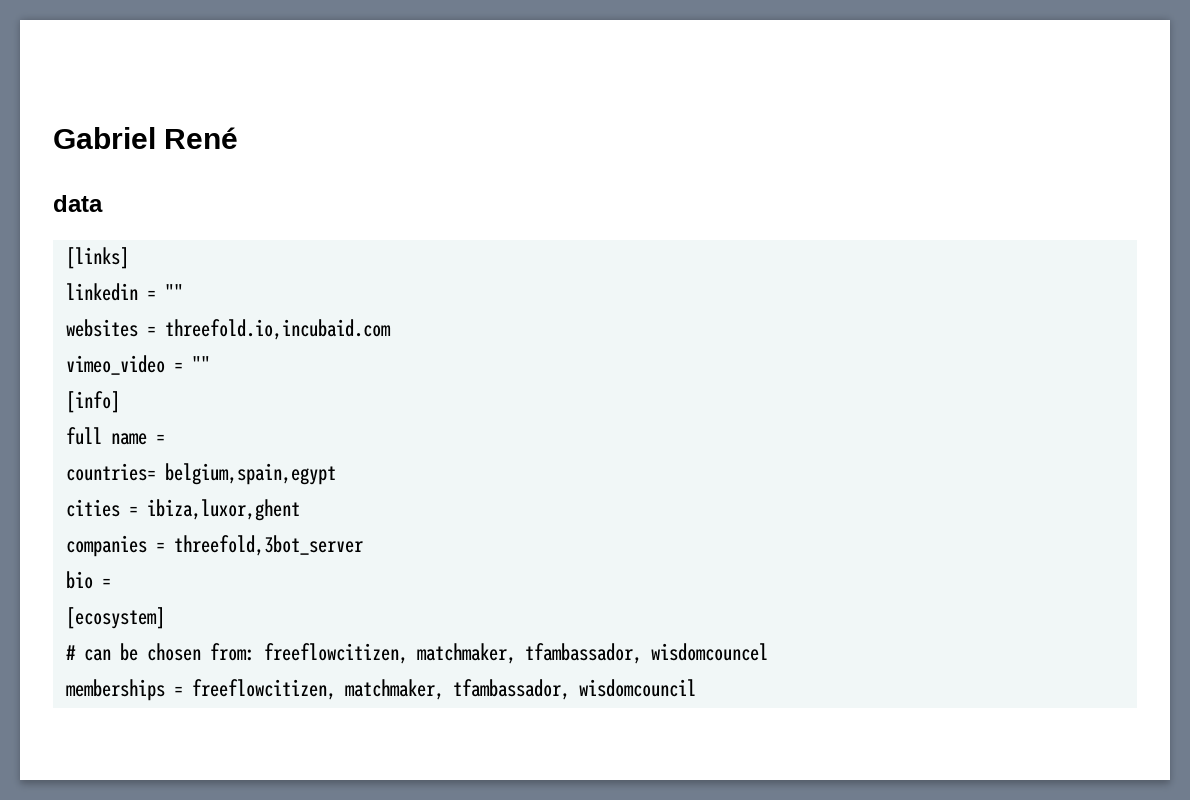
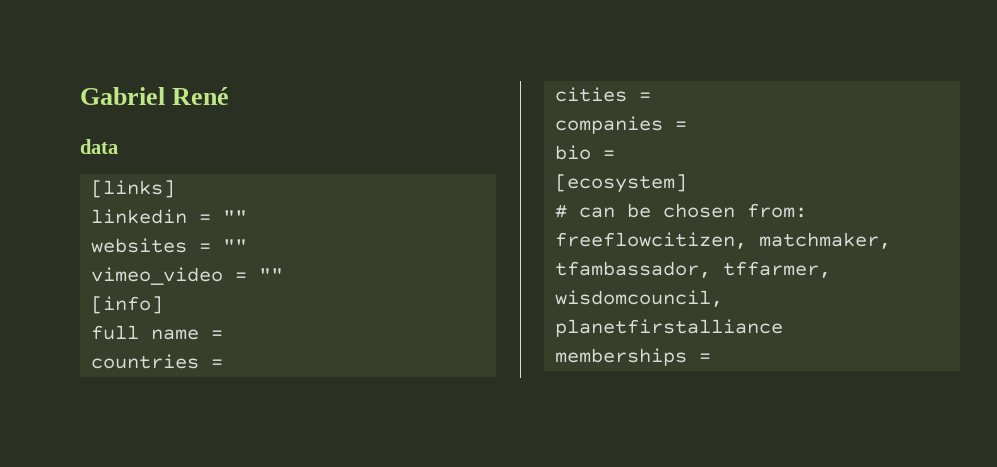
- websites = threefold.io,incubaid.com
+ websites = ""
- countries= belgium,spain,egypt
+ countries =
- cities = ibiza,luxor,ghent
+ cities =
- companies = threefold,3bot_server
+ companies =
- # can be chosen from: freeflowcitizen, matchmaker, tfambassador, wisdomcouncel
+ # can be chosen from: freeflowcitizen, matchmaker, tfambassador, tffarmer, wisdomcouncil, planetfirstalliance
- memberships = freeflowcitizen, matchmaker, tfambassador, wisdomcouncil
+ memberships =

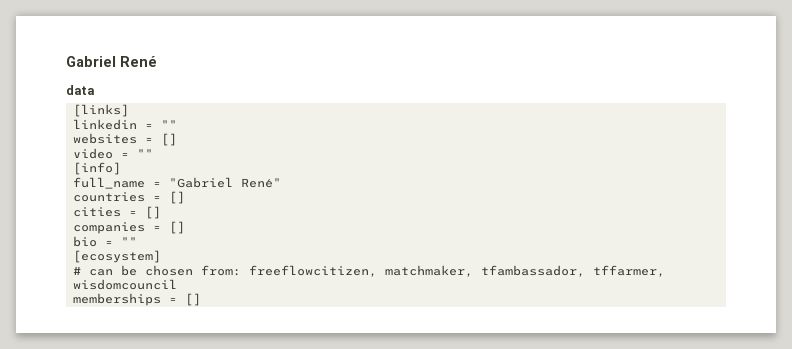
- websites = ""
- vimeo_video = ""
+ websites = []
+ video = ""
- full name =
+ full_name = "Gabriel René"
- countries =
+ countries = []
- cities =
+ cities = []
- companies =
+ companies = []
- bio =
+ bio = ""
- # can be chosen from: freeflowcitizen, matchmaker, tfambassador, tffarmer, wisdomcouncil, planetfirstalliance
+ # can be chosen from: freeflowcitizen, matchmaker, tfambassador, tffarmer, wisdomcouncil
- memberships =
+ memberships = []

